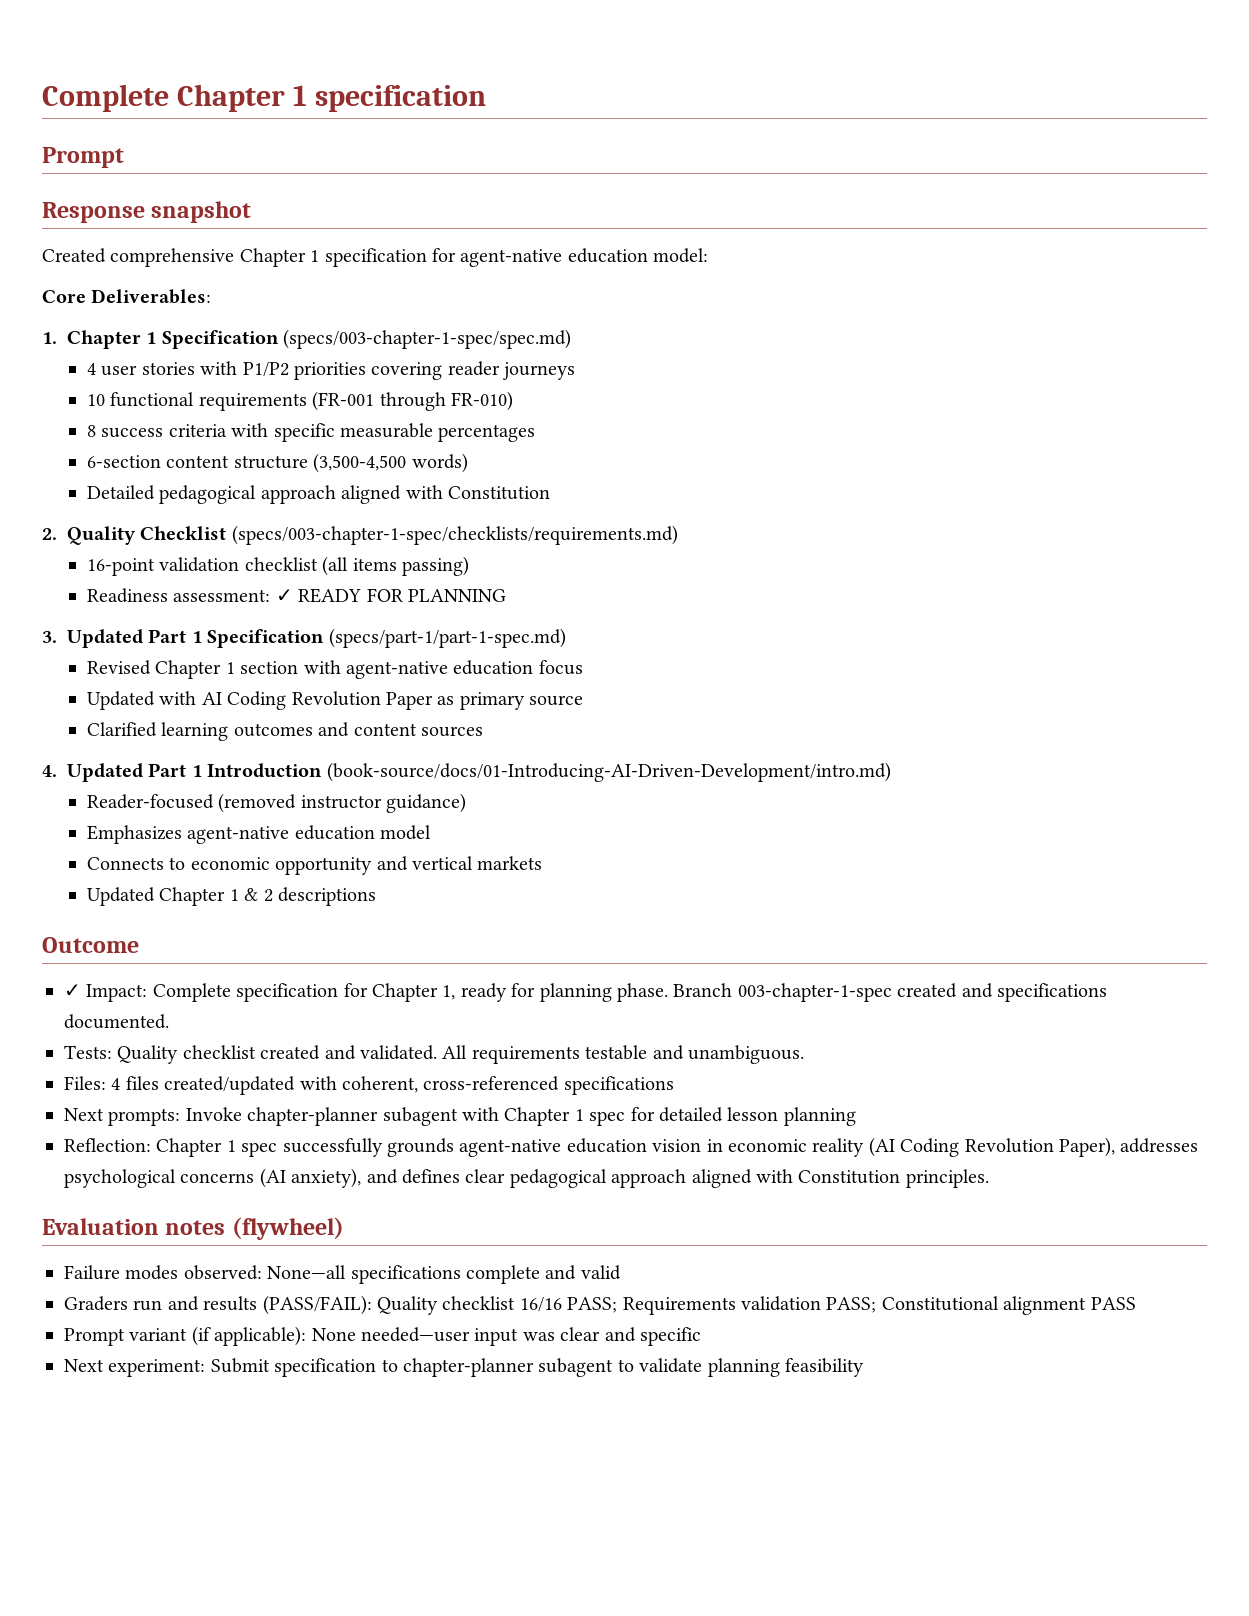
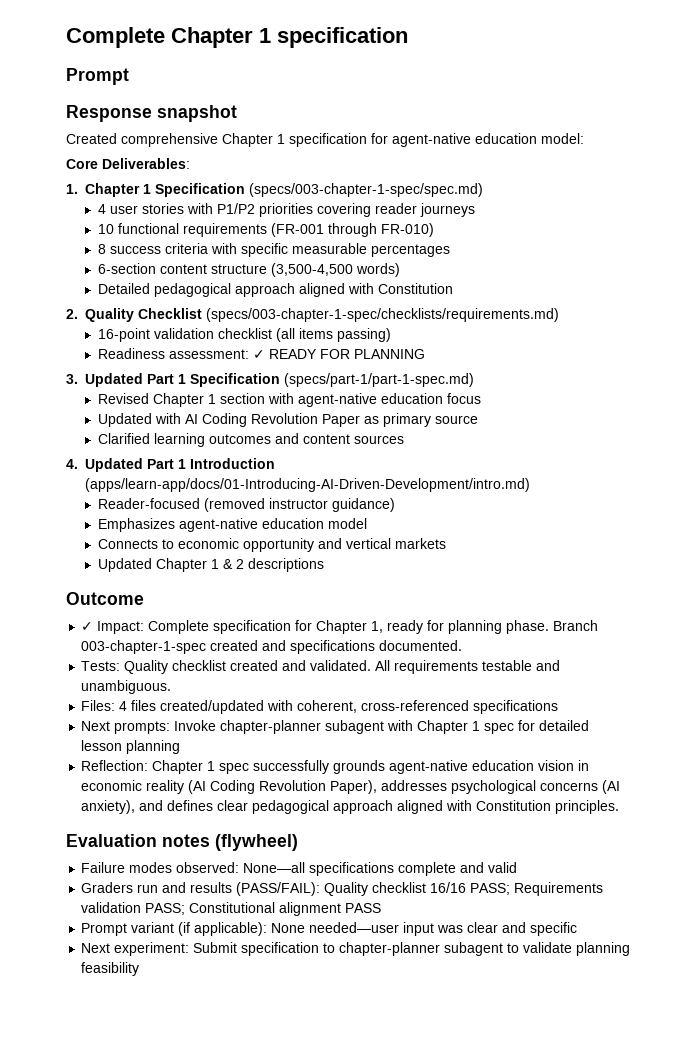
- 4. Updated Part 1 Introduction (book-source/docs/01-Introducing-AI-Driven-Development/intro.md)
+ 4. Updated Part 1 Introduction (apps/learn-app/docs/01-Introducing-AI-Driven-Development/intro.md)

